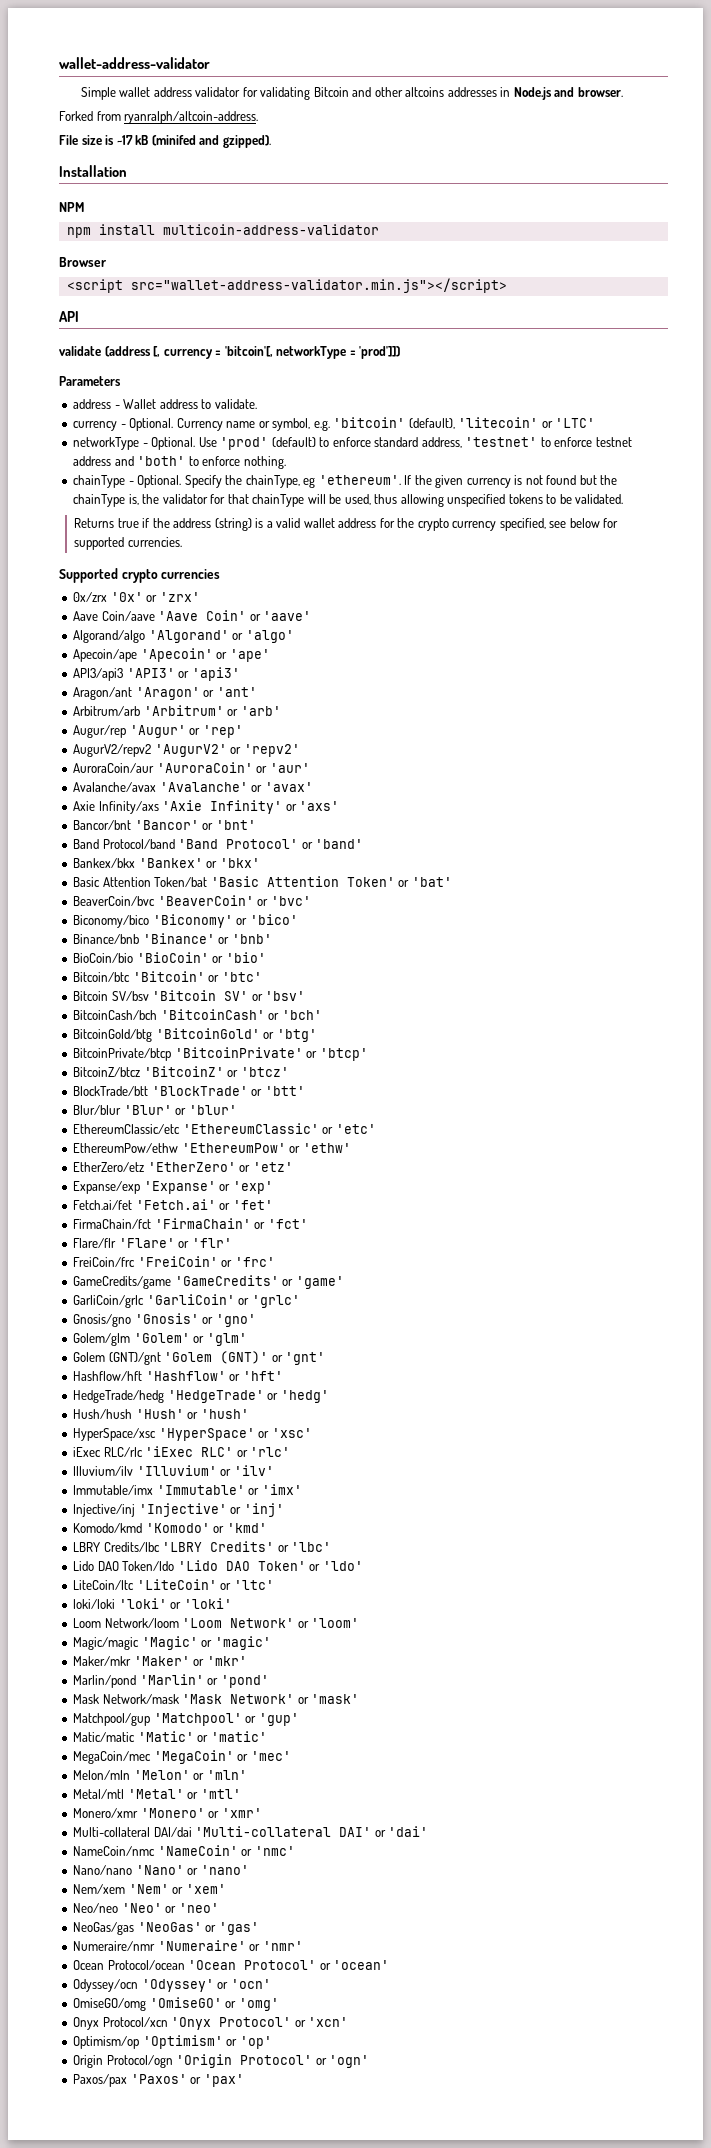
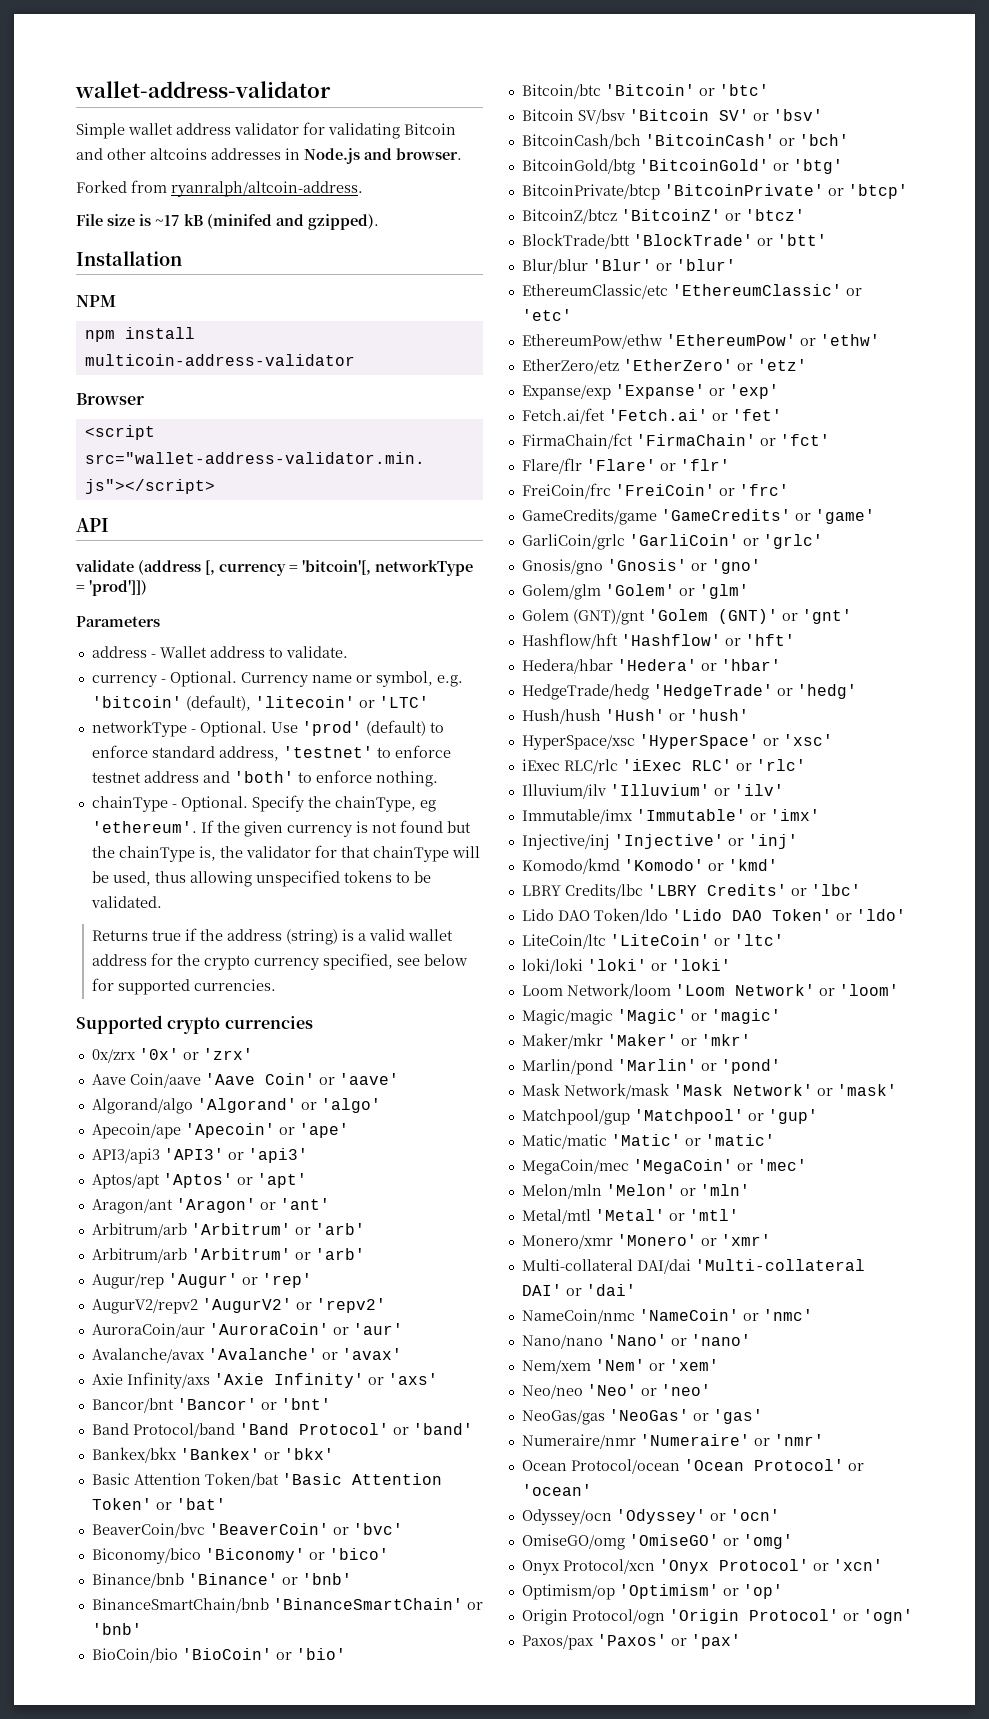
+ Aptos/apt 'Aptos' or 'apt'
  Aragon/ant 'Aragon' or 'ant'
+ Arbitrum/arb 'Arbitrum' or 'arb'
+ BinanceSmartChain/bnb 'BinanceSmartChain' or 'bnb'
+ Hedera/hbar 'Hedera' or 'hbar'

